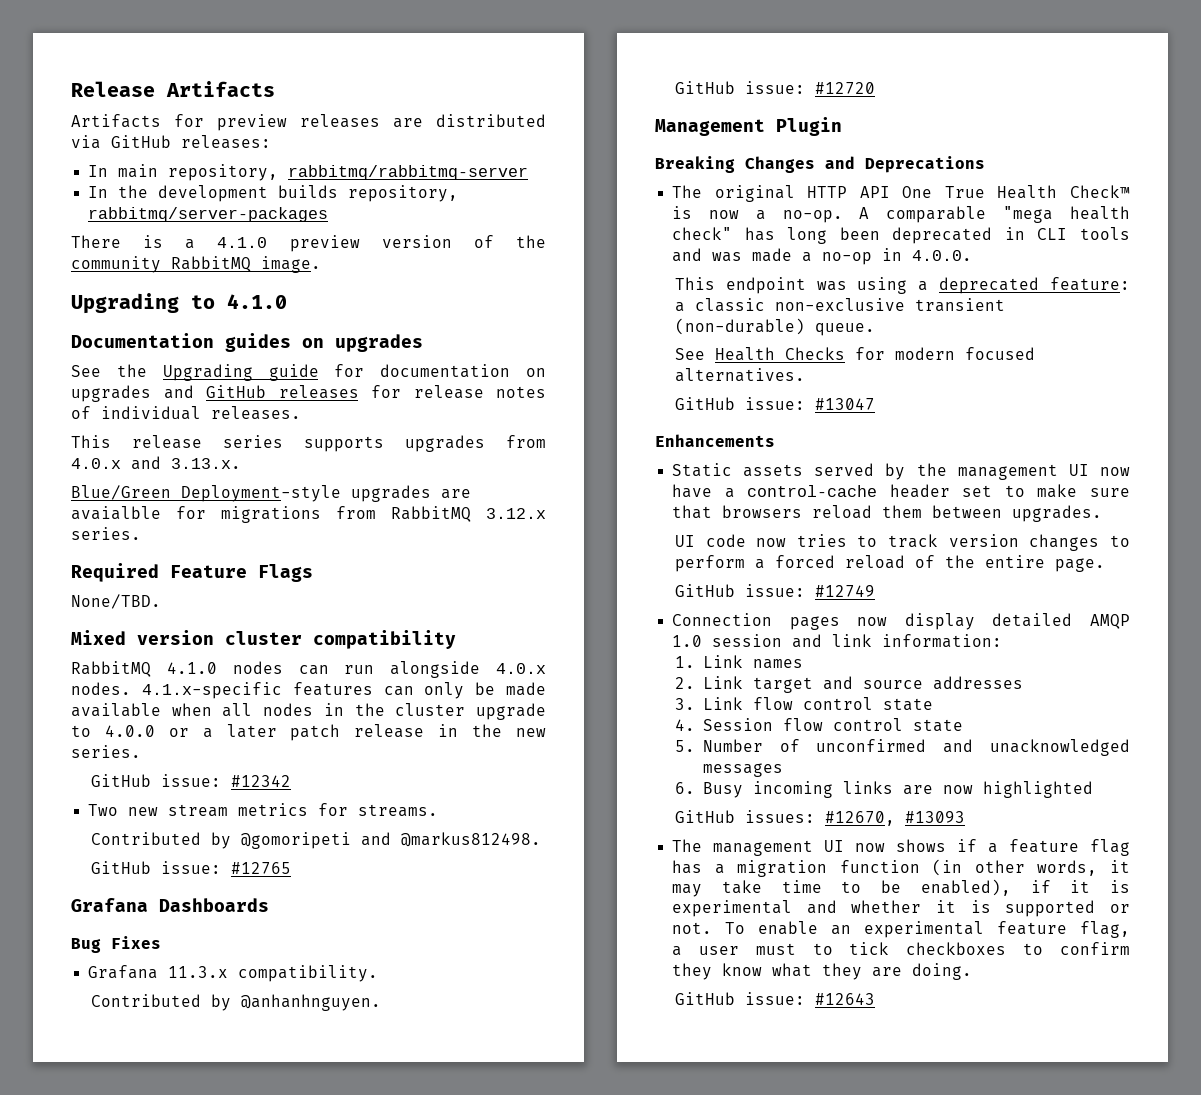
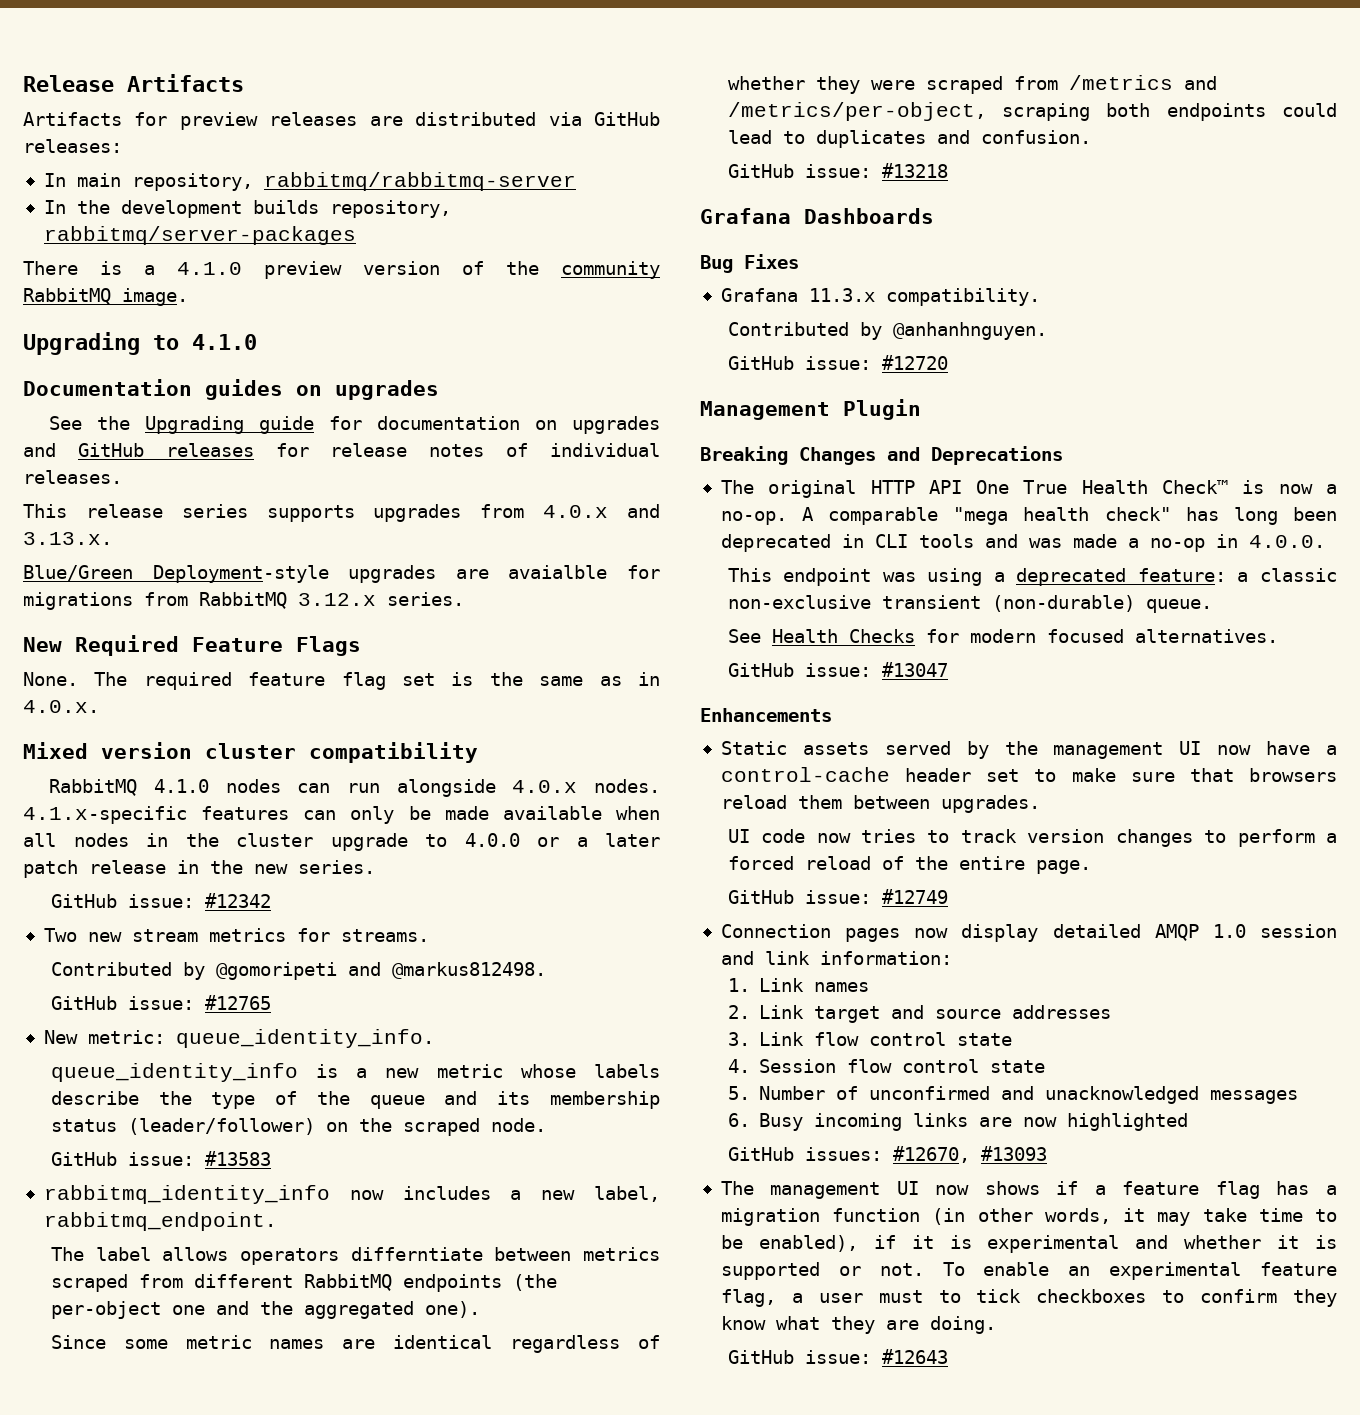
- Required Feature Flags
+ New Required Feature Flags
- None/TBD.
+ None. The required feature flag set is the same as in 4.0.x.
+ New metric: queue_identity_info.
+ queue_identity_info is a new metric whose labels describe the type of the queue and its membership status (leader/follower) on the scraped node.
+ GitHub issue: #13583
+ rabbitmq_identity_info now includes a new label, rabbitmq_endpoint.
+ The label allows operators differntiate between metrics scraped from different RabbitMQ endpoints (the per-object one and the aggregated one).
+ Since some metric names are identical regardless of whether they were scraped from /metrics and /metrics/per-object, scraping both endpoints could lead to duplicates and confusion.
+ GitHub issue: #13218

